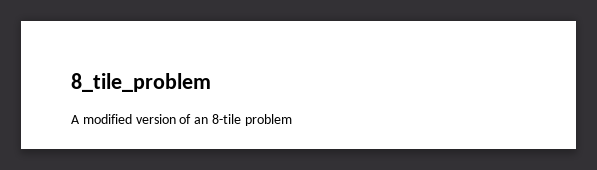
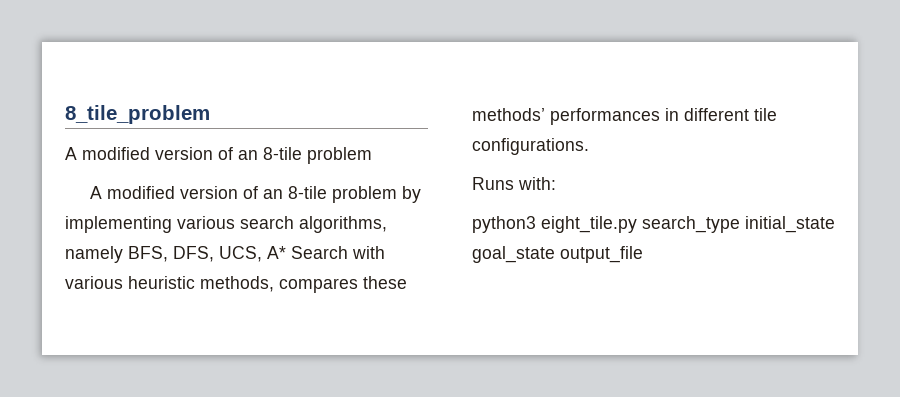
+ A modified version of an 8-tile problem by implementing various search algorithms, namely BFS, DFS, UCS, A* Search with various heuristic methods, compares these methods’ performances in different tile configurations.
+ Runs with:
+ python3 eight_tile.py search_type initial_state goal_state output_file

